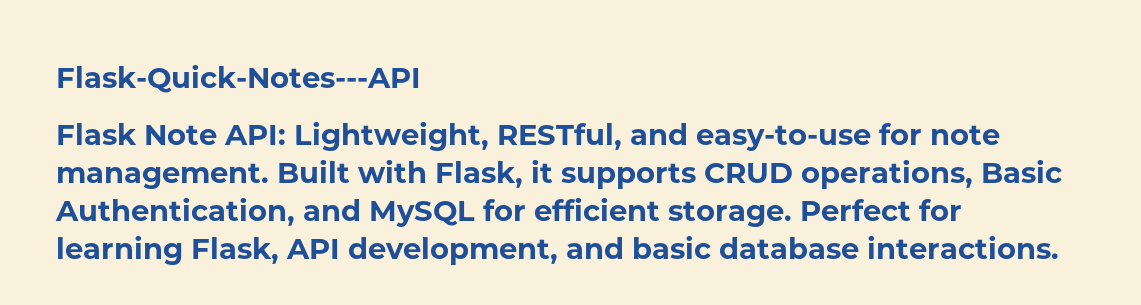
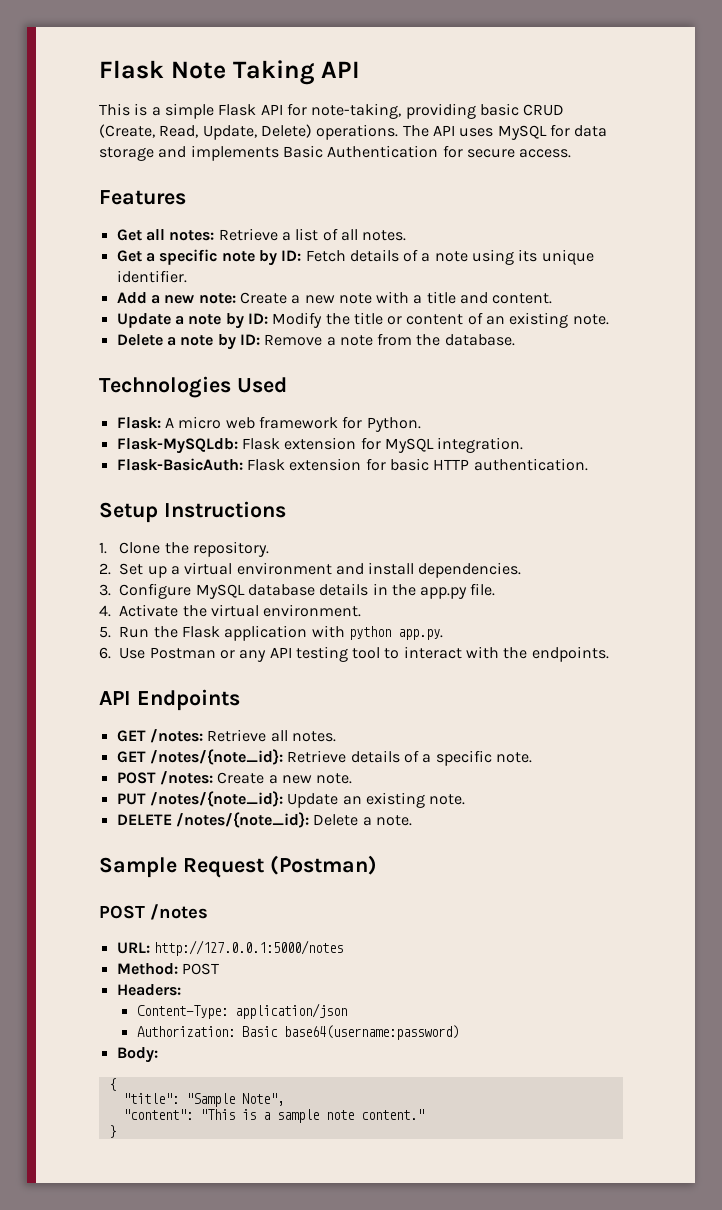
- Flask-Quick-Notes---API
- Flask Note API: Lightweight, RESTful, and easy-to-use for note management. Built with Flask, it supports CRUD operations, Basic Authentication, and MySQL for efficient storage. Perfect for learning Flask, API development, and basic database interactions.
+ Flask Note Taking API
+ This is a simple Flask API for note-taking, providing basic CRUD (Create, Read, Update, Delete) operations. The API uses MySQL for data storage and implements Basic Authentication for secure access.
+ Features
+ Get all notes: Retrieve a list of all notes.
+ Get a specific note by ID: Fetch details of a note using its unique identifier.
+ Add a new note: Create a new note with a title and content.
+ Update a note by ID: Modify the title or content of an existing note.
+ Delete a note by ID: Remove a note from the database.
+ Technologies Used
+ Flask: A micro web framework for Python.
+ Flask-MySQLdb: Flask extension for MySQL integration.
+ Flask-BasicAuth: Flask extension for basic HTTP authentication.
+ Setup Instructions
+ 1. Clone the repository.
+ 2. Set up a virtual environment and install dependencies.
+ 3. Configure MySQL database details in the app.py file.
+ 4. Activate the virtual environment.
+ 5. Run the Flask application with python app.py.
+ 6. Use Postman or any API testing tool to interact with the endpoints.
+ API Endpoints
+ GET /notes: Retrieve all notes.
+ GET /notes/{note_id}: Retrieve details of a specific note.
+ POST /notes: Create a new note.
+ PUT /notes/{note_id}: Update an existing note.
+ DELETE /notes/{note_id}: Delete a note.
+ Sample Request (Postman)
+ POST /notes
+ URL: http://127.0.0.1:5000/notes
+ Method: POST
+ Headers:
+ Content-Type: application/json
+ Authorization: Basic base64(username:password)
+ Body:
+ {
+ "title": "Sample Note",
+ "content": "This is a sample note content."
+ }

